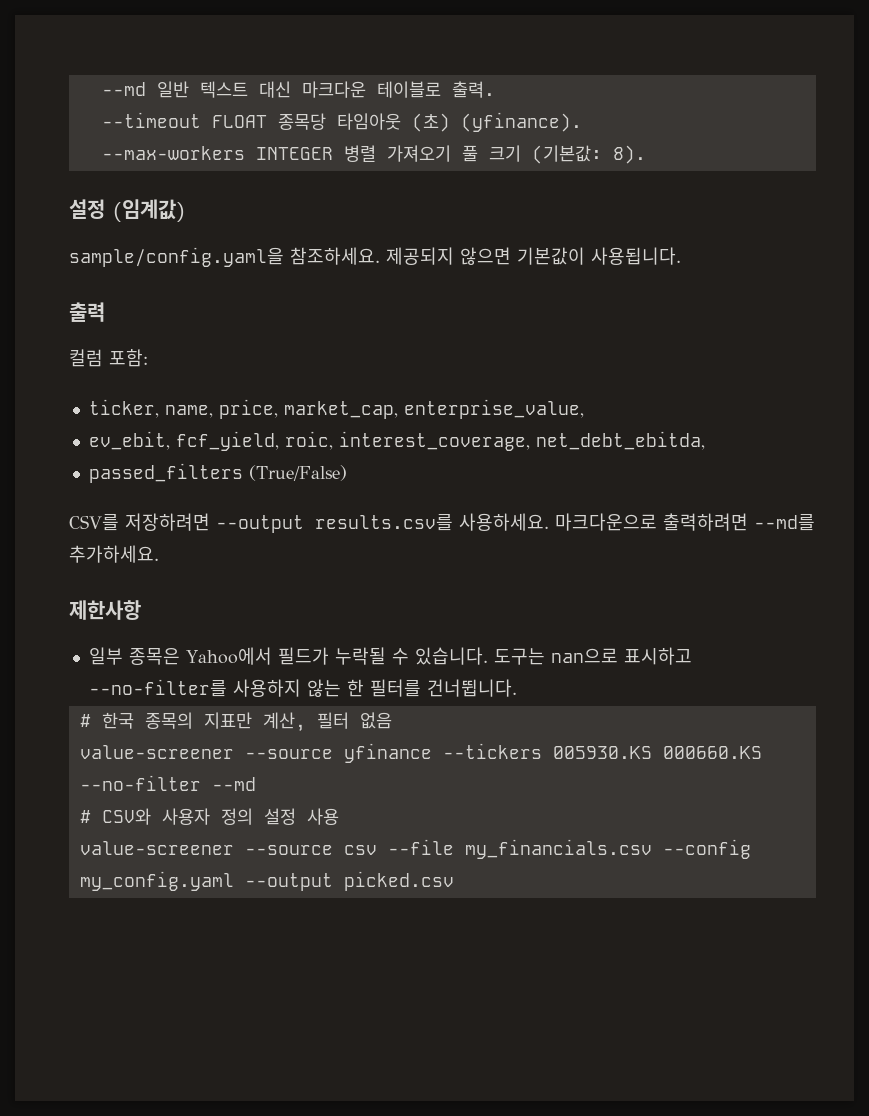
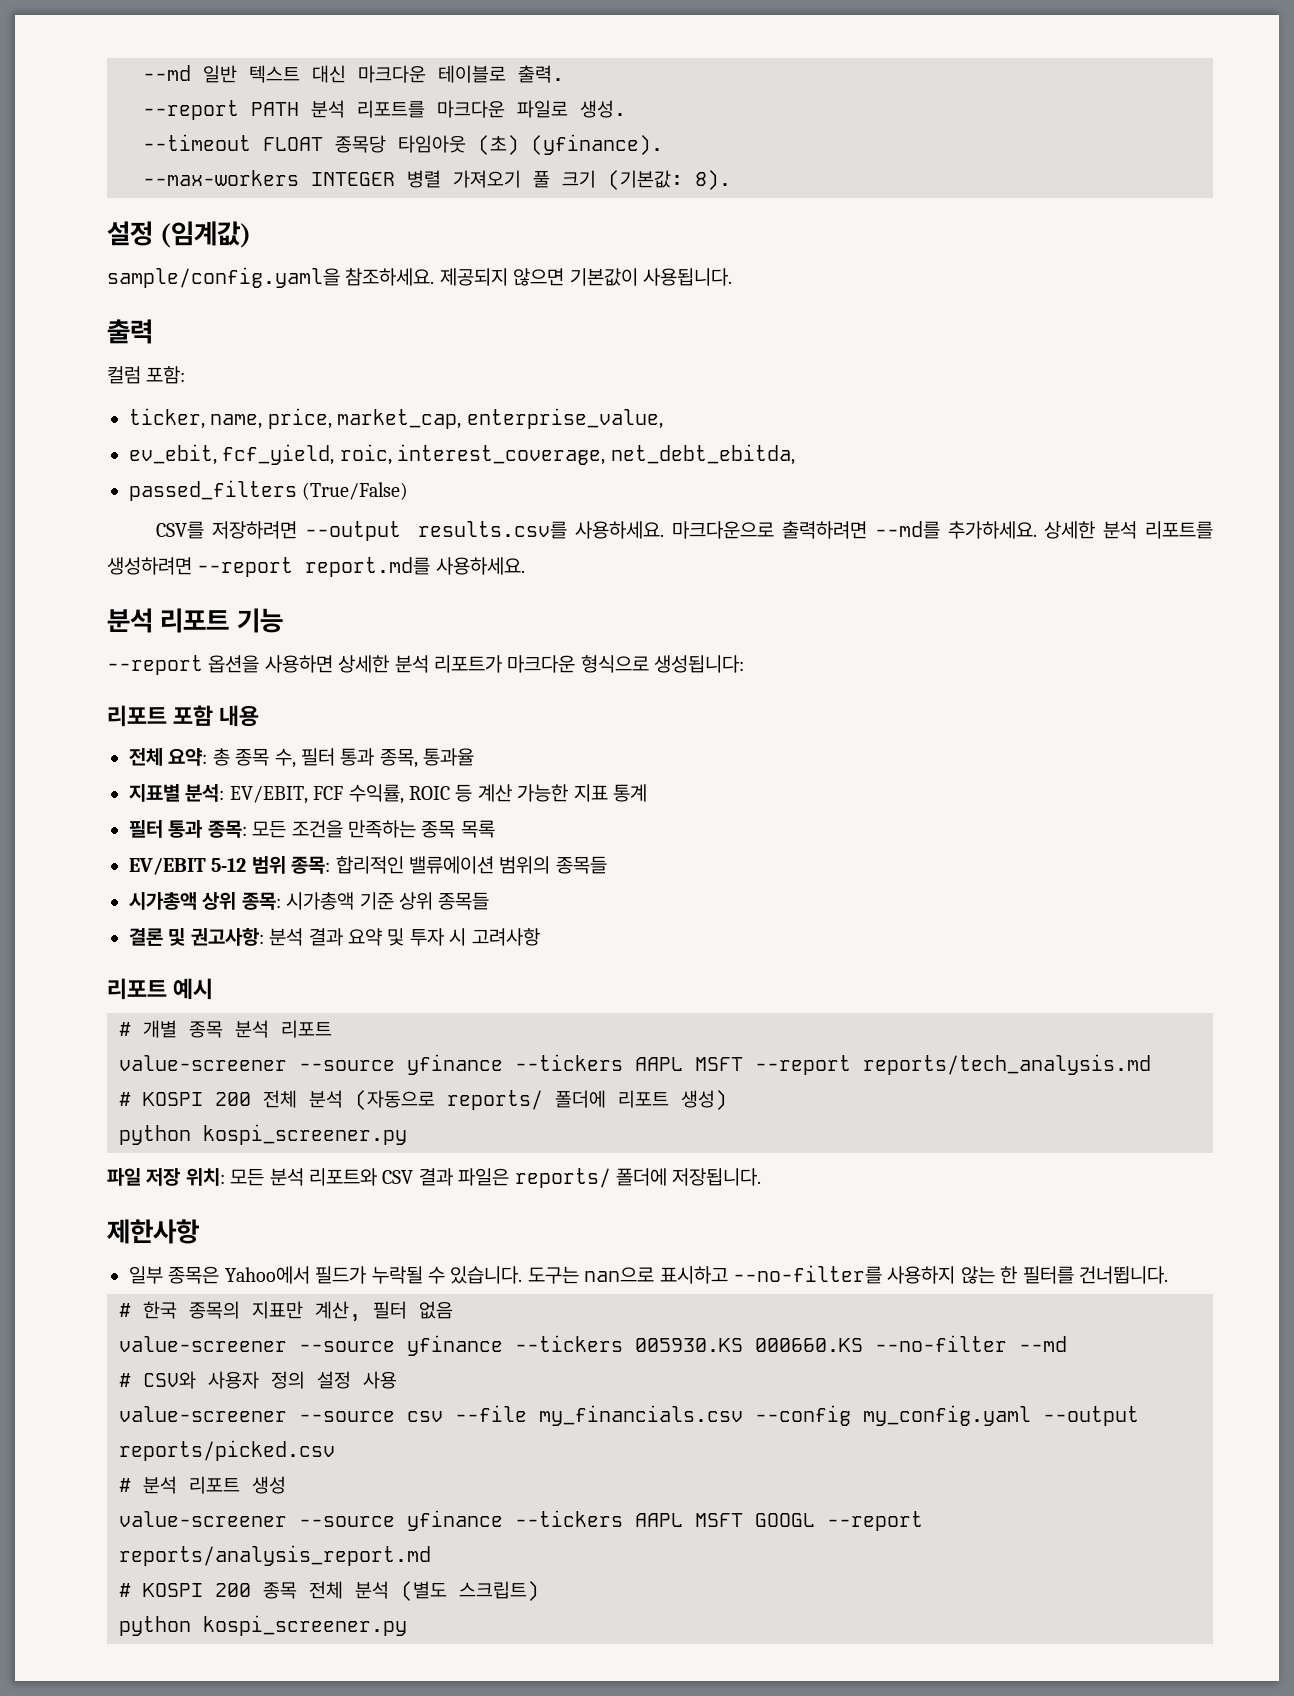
+ --report PATH 분석 리포트를 마크다운 파일로 생성.
+ 상세한 분석 리포트를 생성하려면 --report report.md를 사용하세요.
+ 분석 리포트 기능
+ --report 옵션을 사용하면 상세한 분석 리포트가 마크다운 형식으로 생성됩니다:
+ 리포트 포함 내용
+ 전체 요약: 총 종목 수, 필터 통과 종목, 통과율
+ 지표별 분석: EV/EBIT, FCF 수익률, ROIC 등 계산 가능한 지표 통계
+ 필터 통과 종목: 모든 조건을 만족하는 종목 목록
+ EV/EBIT 5-12 범위 종목: 합리적인 밸류에이션 범위의 종목들
+ 시가총액 상위 종목: 시가총액 기준 상위 종목들
+ 결론 및 권고사항: 분석 결과 요약 및 투자 시 고려사항
+ 리포트 예시
+ # 개별 종목 분석 리포트
+ value-screener --source yfinance --tickers AAPL MSFT --report reports/tech_analysis.md
+ # KOSPI 200 전체 분석 (자동으로 reports/ 폴더에 리포트 생성)
+ python kospi_screener.py
+ 파일 저장 위치: 모든 분석 리포트와 CSV 결과 파일은 reports/ 폴더에 저장됩니다.
- value-screener --source csv --file my_financials.csv --config my_config.yaml --output picked.csv
+ value-screener --source csv --file my_financials.csv --config my_config.yaml --output reports/picked.csv
+ # 분석 리포트 생성
+ value-screener --source yfinance --tickers AAPL MSFT GOOGL --report reports/analysis_report.md
+ # KOSPI 200 종목 전체 분석 (별도 스크립트)
+ python kospi_screener.py

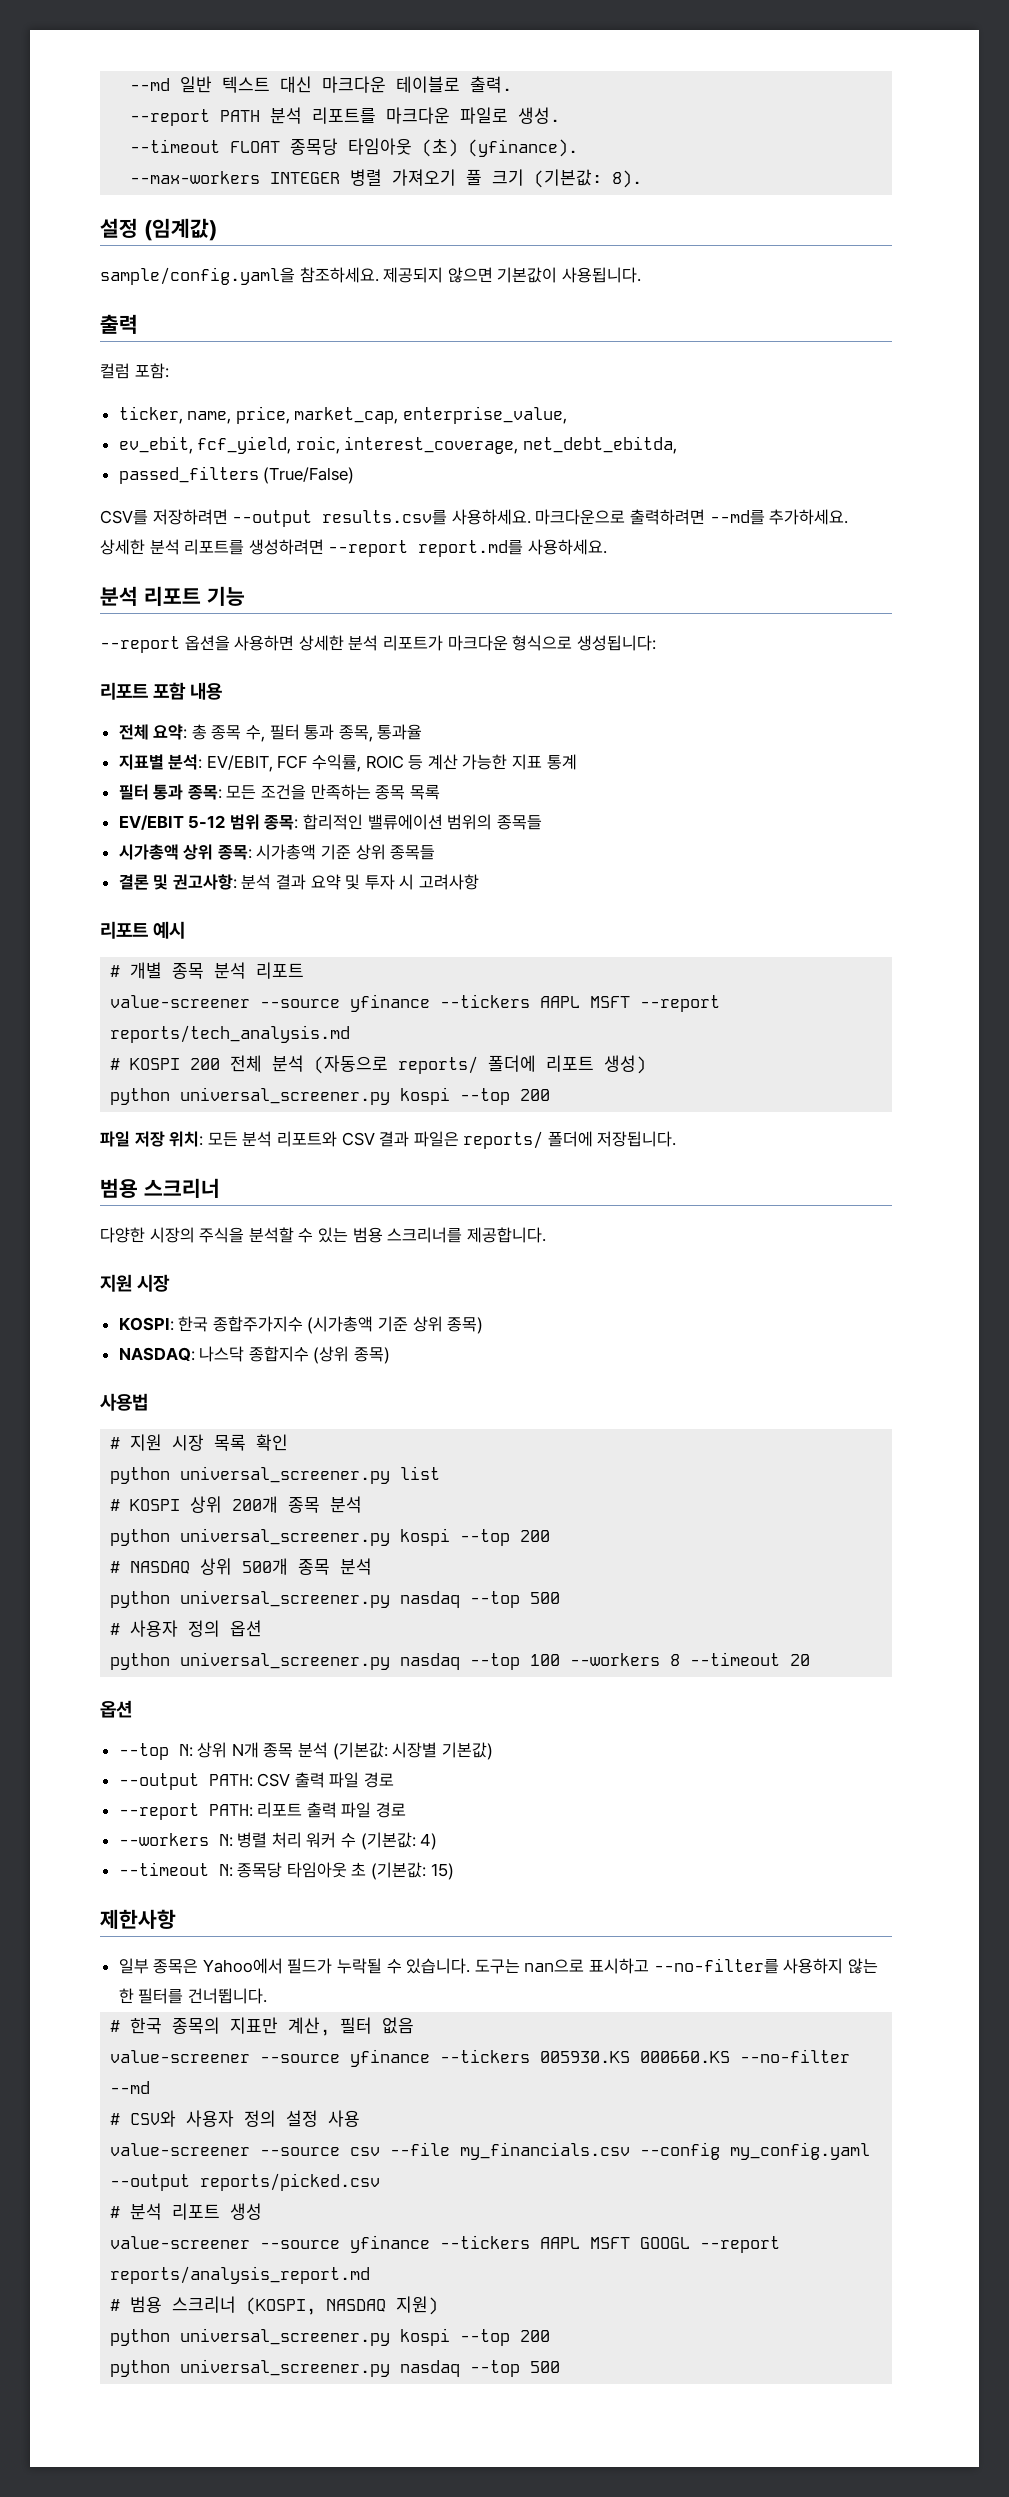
  # KOSPI 200 전체 분석 (자동으로 reports/ 폴더에 리포트 생성)
- python kospi_screener.py
+ python universal_screener.py kospi --top 200
  파일 저장 위치: 모든 분석 리포트와 CSV 결과 파일은 reports/ 폴더에 저장됩니다.
+ 범용 스크리너
+ 다양한 시장의 주식을 분석할 수 있는 범용 스크리너를 제공합니다.
+ 지원 시장
+ KOSPI: 한국 종합주가지수 (시가총액 기준 상위 종목)
+ NASDAQ: 나스닥 종합지수 (상위 종목)
+ 사용법
+ # 지원 시장 목록 확인
+ python universal_screener.py list
+ # KOSPI 상위 200개 종목 분석
+ python universal_screener.py kospi --top 200
+ # NASDAQ 상위 500개 종목 분석
+ python universal_screener.py nasdaq --top 500
+ # 사용자 정의 옵션
+ python universal_screener.py nasdaq --top 100 --workers 8 --timeout 20
+ 옵션
+ --top N: 상위 N개 종목 분석 (기본값: 시장별 기본값)
+ --output PATH: CSV 출력 파일 경로
+ --report PATH: 리포트 출력 파일 경로
+ --workers N: 병렬 처리 워커 수 (기본값: 4)
+ --timeout N: 종목당 타임아웃 초 (기본값: 15)
- # KOSPI 200 종목 전체 분석 (별도 스크립트)
- python kospi_screener.py
+ # 범용 스크리너 (KOSPI, NASDAQ 지원)
+ python universal_screener.py kospi --top 200
+ python universal_screener.py nasdaq --top 500

